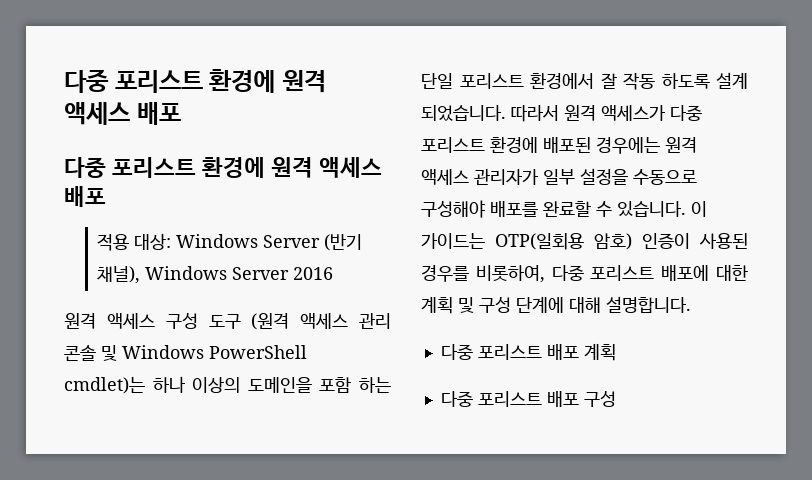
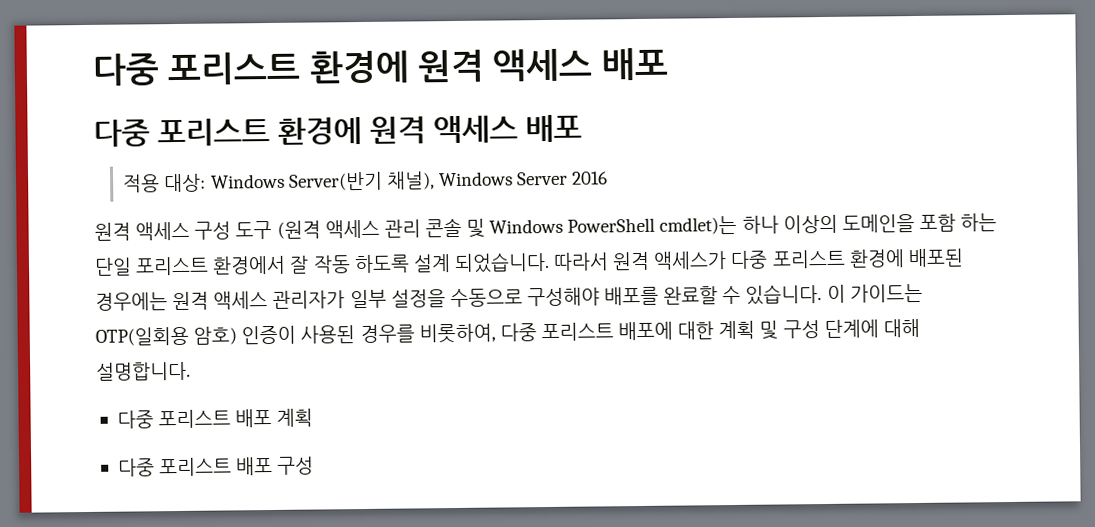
- 적용 대상: Windows Server (반기 채널), Windows Server 2016
+ 적용 대상: Windows Server(반기 채널), Windows Server 2016

